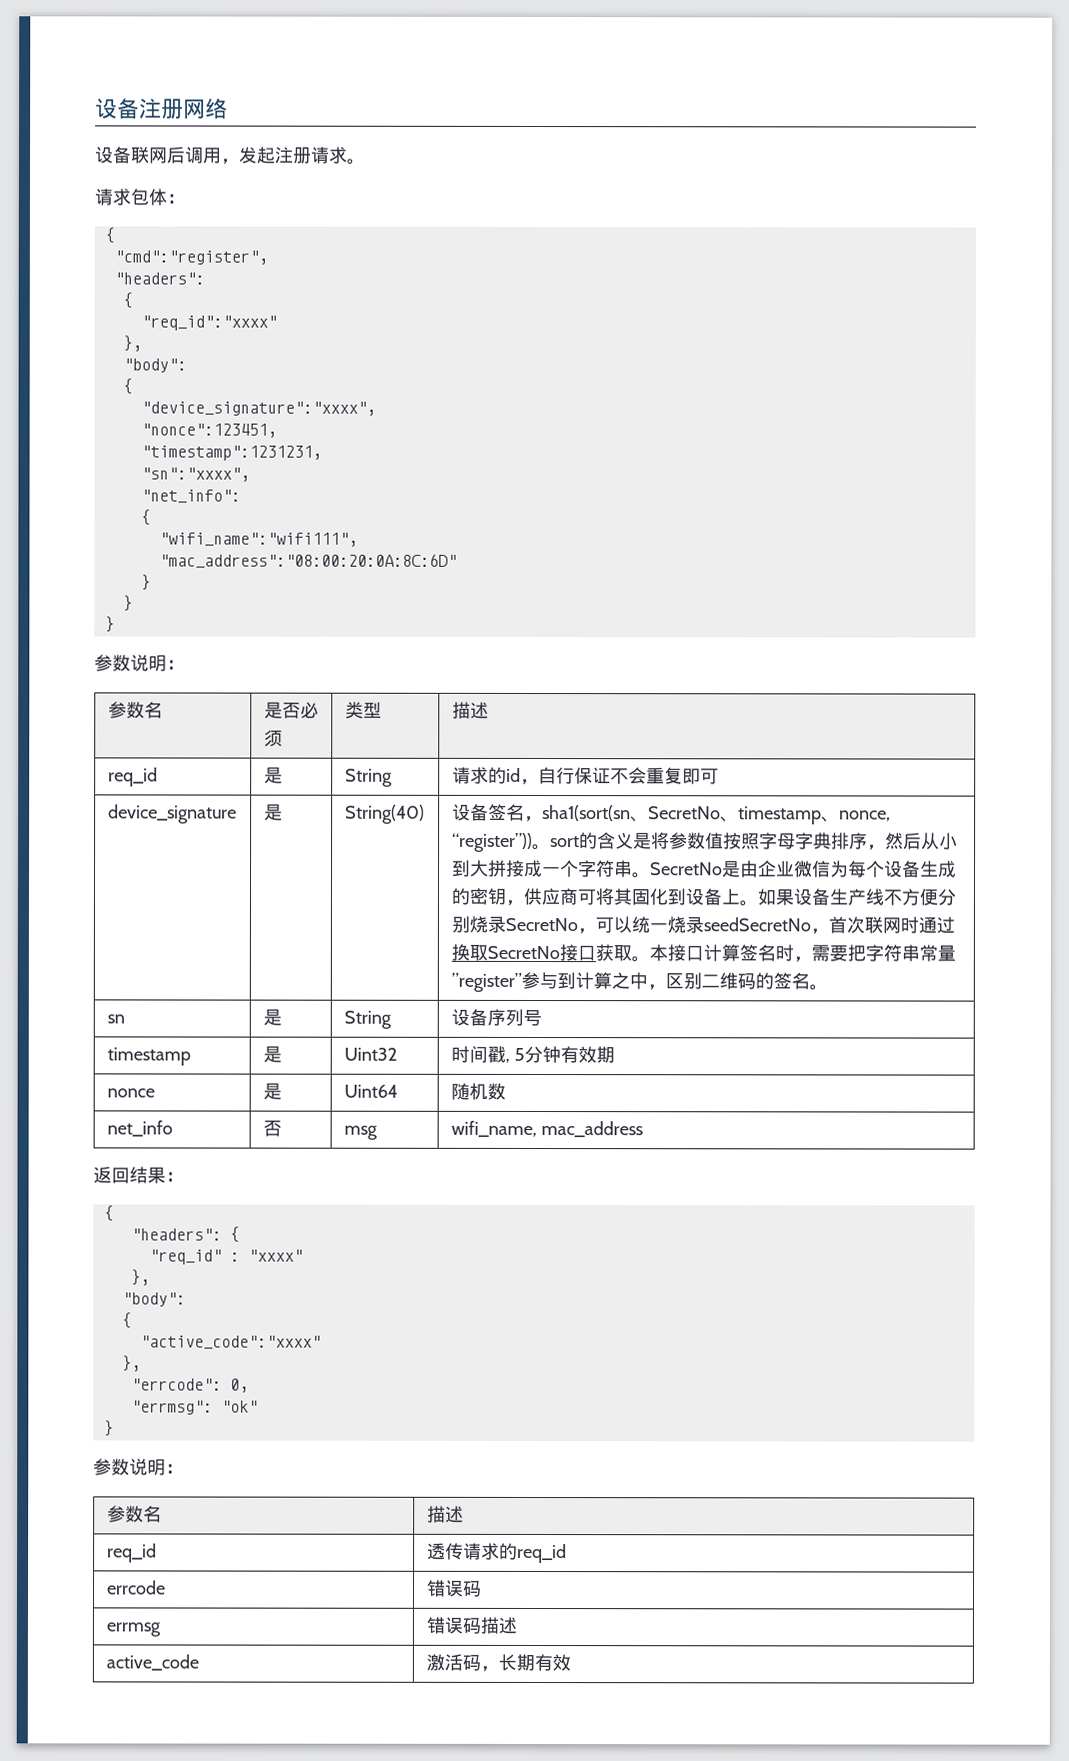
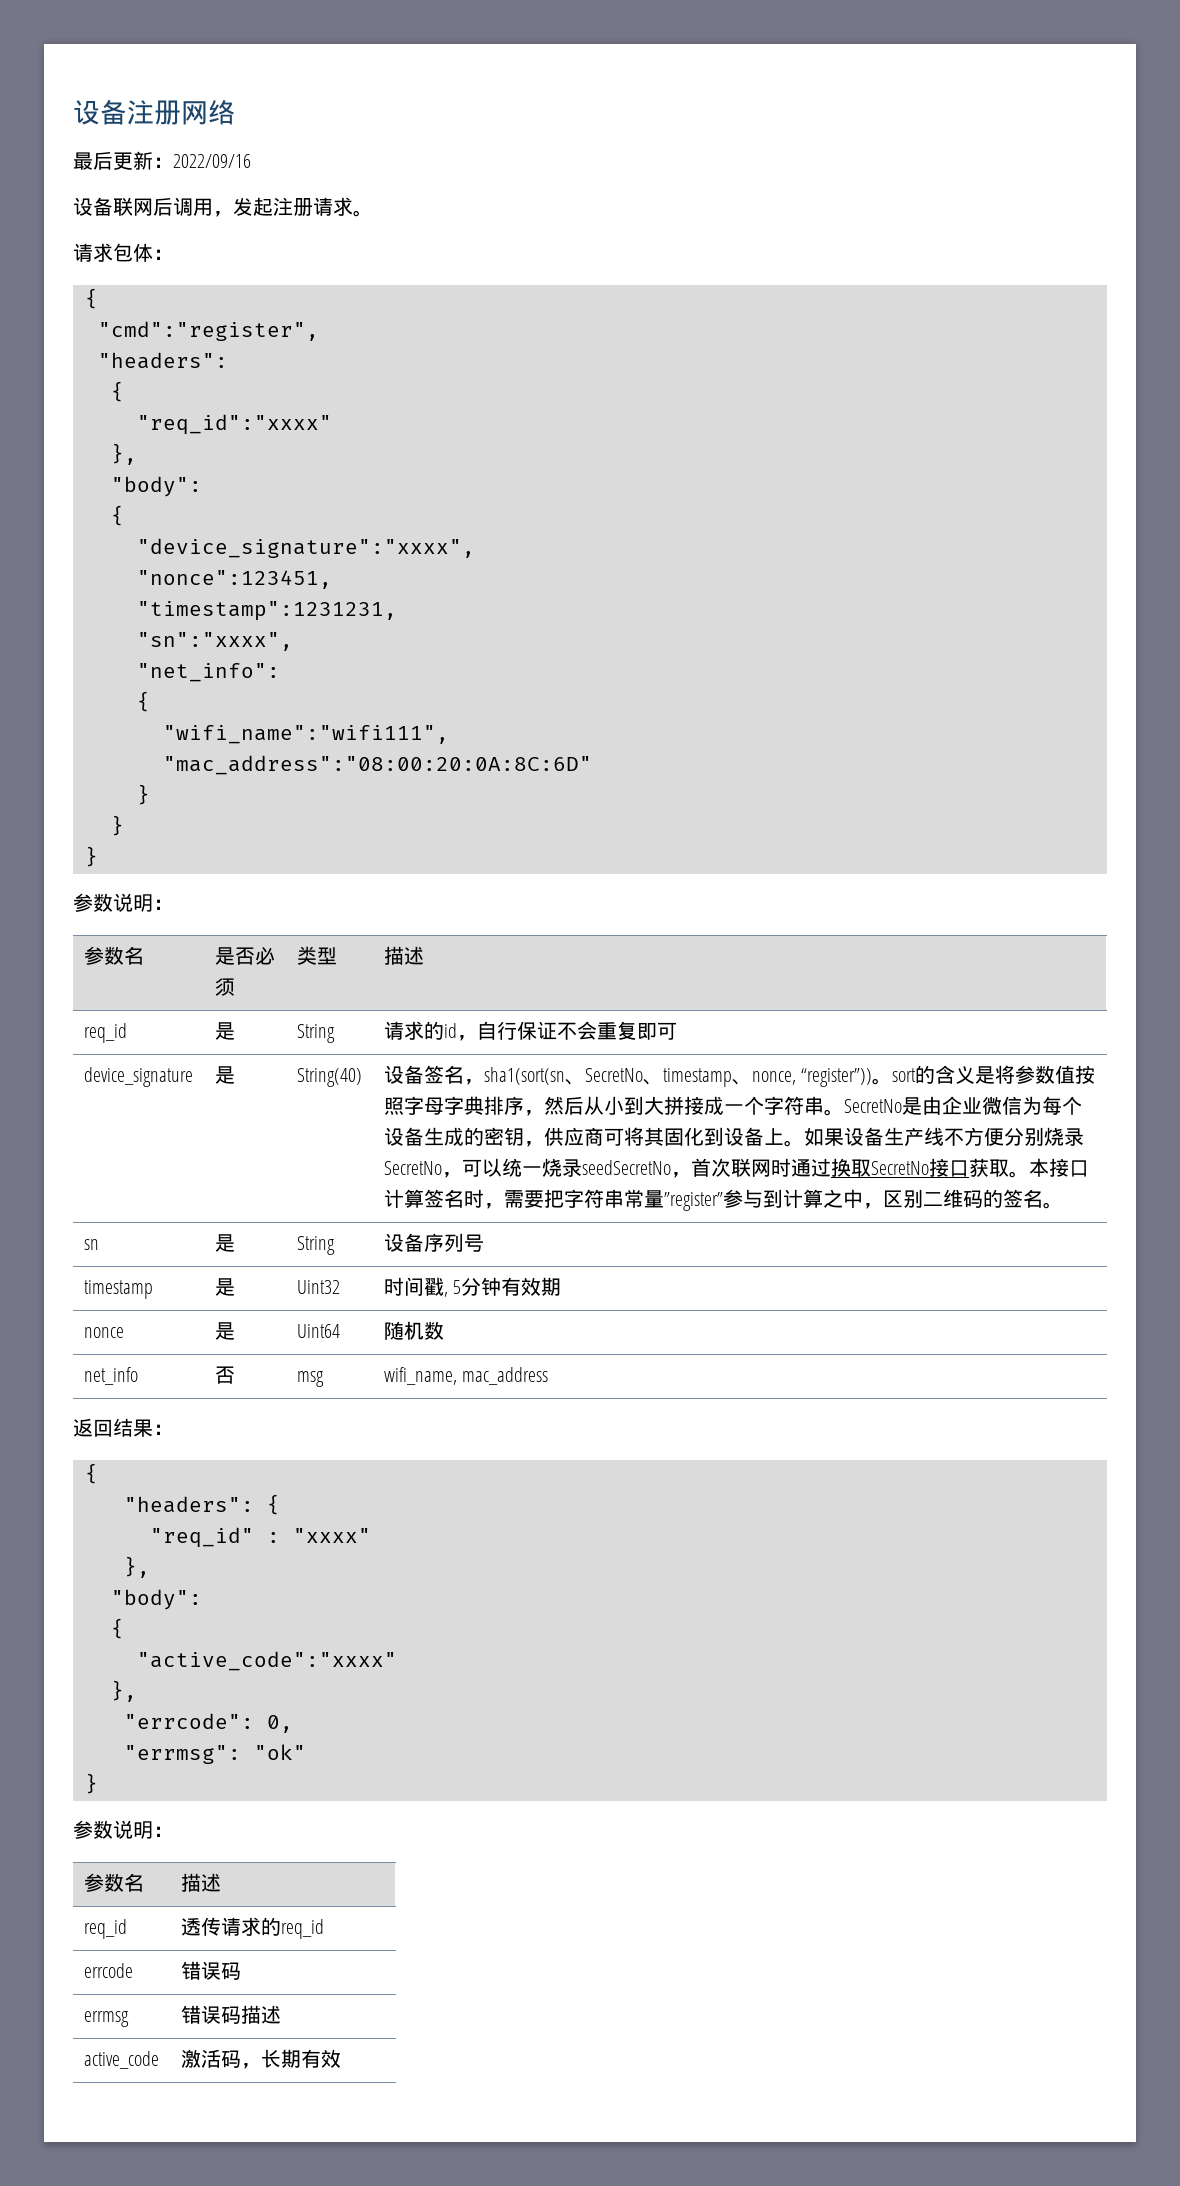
+ 最后更新：2022/09/16

